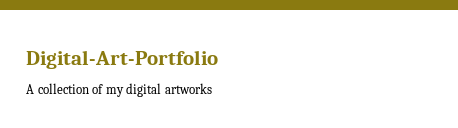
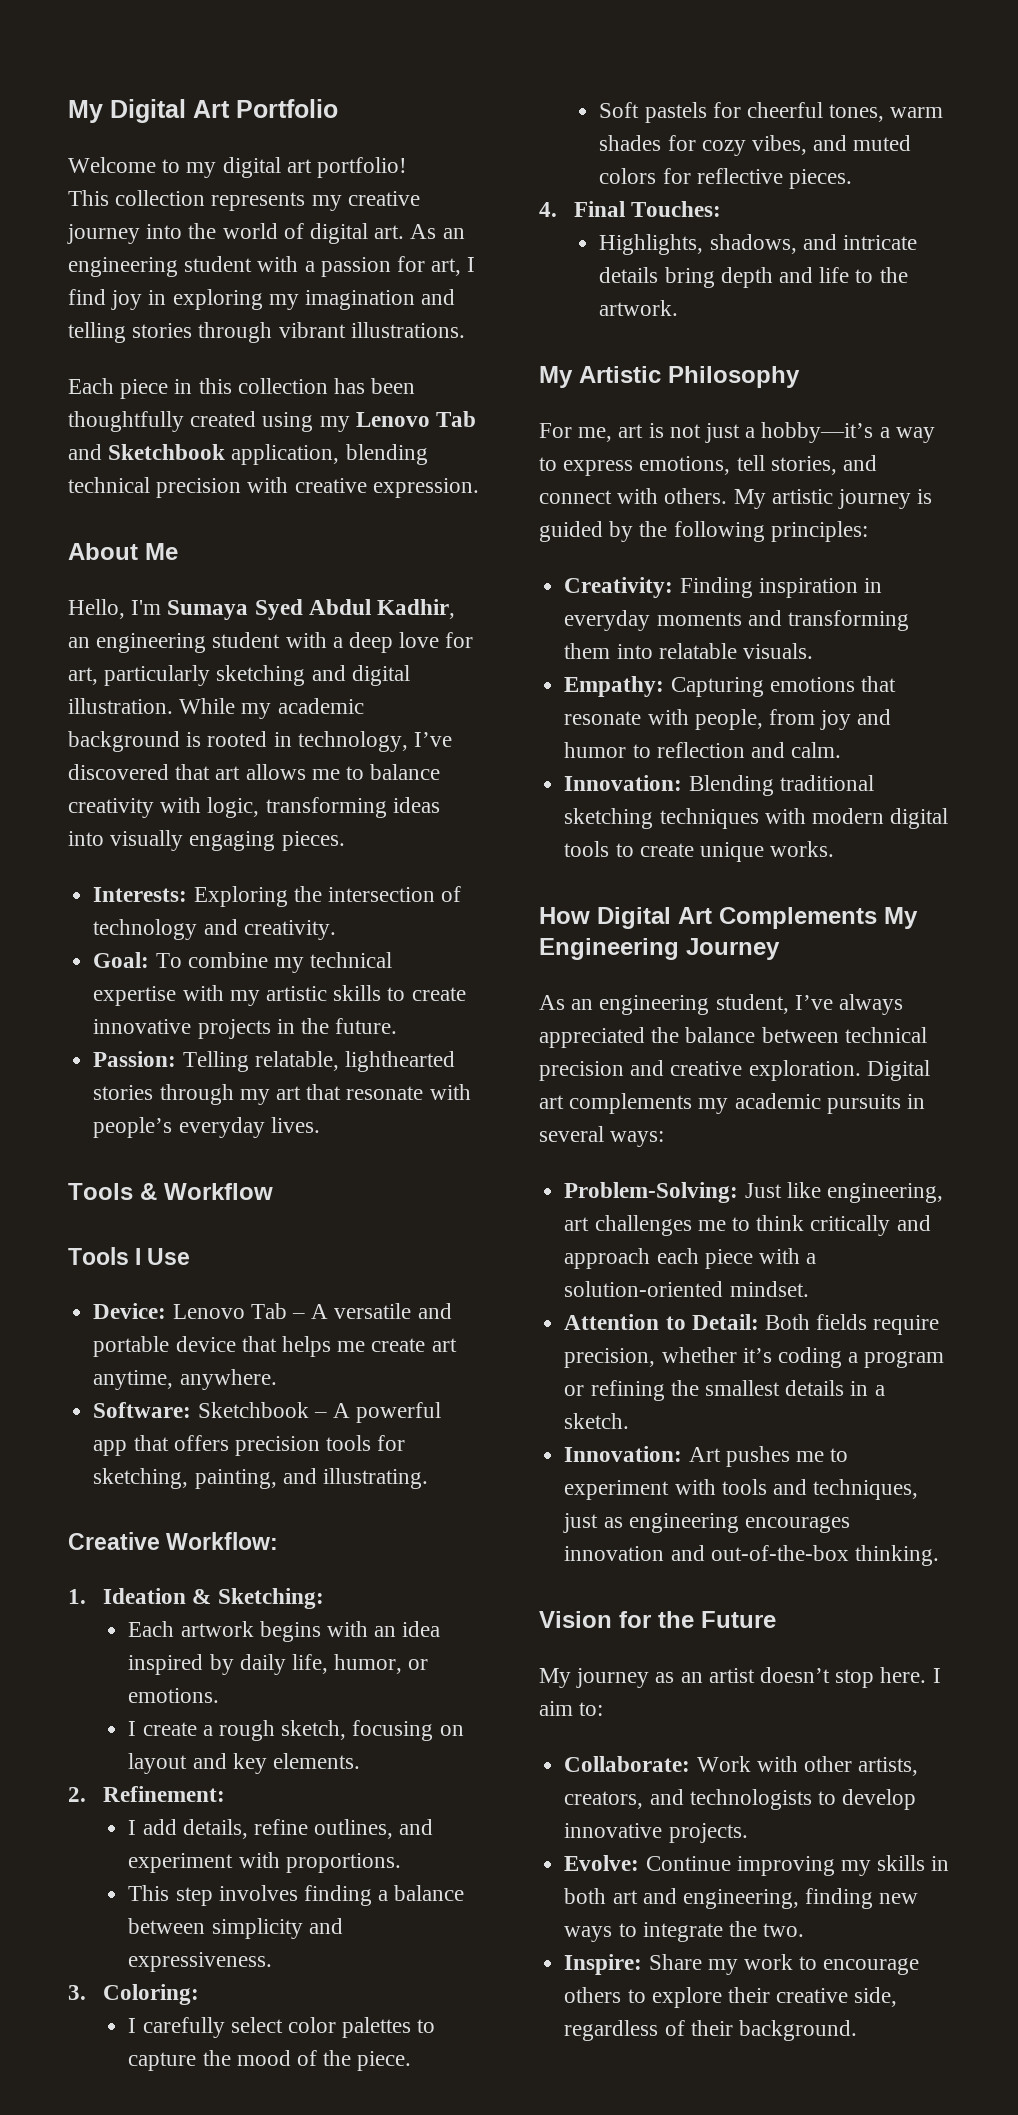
- Digital-Art-Portfolio
- A collection of my digital artworks
+ My Digital Art Portfolio
+ Welcome to my digital art portfolio!
+ This collection represents my creative journey into the world of digital art. As an engineering student with a passion for art, I find joy in exploring my imagination and telling stories through vibrant illustrations.
+ Each piece in this collection has been thoughtfully created using my Lenovo Tab and Sketchbook application, blending technical precision with creative expression.
+ About Me
+ Hello, I'm Sumaya Syed Abdul Kadhir, an engineering student with a deep love for art, particularly sketching and digital illustration. While my academic background is rooted in technology, I’ve discovered that art allows me to balance creativity with logic, transforming ideas into visually engaging pieces.
+ Interests: Exploring the intersection of technology and creativity.
+ Goal: To combine my technical expertise with my artistic skills to create innovative projects in the future.
+ Passion: Telling relatable, lighthearted stories through my art that resonate with people’s everyday lives.
+ Tools & Workflow
+ Tools I Use
+ Device: Lenovo Tab – A versatile and portable device that helps me create art anytime, anywhere.
+ Software: Sketchbook – A powerful app that offers precision tools for sketching, painting, and illustrating.
+ Creative Workflow:
+ 1. Ideation & Sketching:
+ Each artwork begins with an idea inspired by daily life, humor, or emotions.
+ I create a rough sketch, focusing on layout and key elements.
+ 2. Refinement:
+ I add details, refine outlines, and experiment with proportions.
+ This step involves finding a balance between simplicity and expressiveness.
+ 3. Coloring:
+ I carefully select color palettes to capture the mood of the piece.
+ Soft pastels for cheerful tones, warm shades for cozy vibes, and muted colors for reflective pieces.
+ 4. Final Touches:
+ Highlights, shadows, and intricate details bring depth and life to the artwork.
+ My Artistic Philosophy
+ For me, art is not just a hobby—it’s a way to express emotions, tell stories, and connect with others. My artistic journey is guided by the following principles:
+ Creativity: Finding inspiration in everyday moments and transforming them into relatable visuals.
+ Empathy: Capturing emotions that resonate with people, from joy and humor to reflection and calm.
+ Innovation: Blending traditional sketching techniques with modern digital tools to create unique works.
+ How Digital Art Complements My Engineering Journey
+ As an engineering student, I’ve always appreciated the balance between technical precision and creative exploration. Digital art complements my academic pursuits in several ways:
+ Problem-Solving: Just like engineering, art challenges me to think critically and approach each piece with a solution-oriented mindset.
+ Attention to Detail: Both fields require precision, whether it’s coding a program or refining the smallest details in a sketch.
+ Innovation: Art pushes me to experiment with tools and techniques, just as engineering encourages innovation and out-of-the-box thinking.
+ Vision for the Future
+ My journey as an artist doesn’t stop here. I aim to:
+ Collaborate: Work with other artists, creators, and technologists to develop innovative projects.
+ Evolve: Continue improving my skills in both art and engineering, finding new ways to integrate the two.
+ Inspire: Share my work to encourage others to explore their creative side, regardless of their background.

